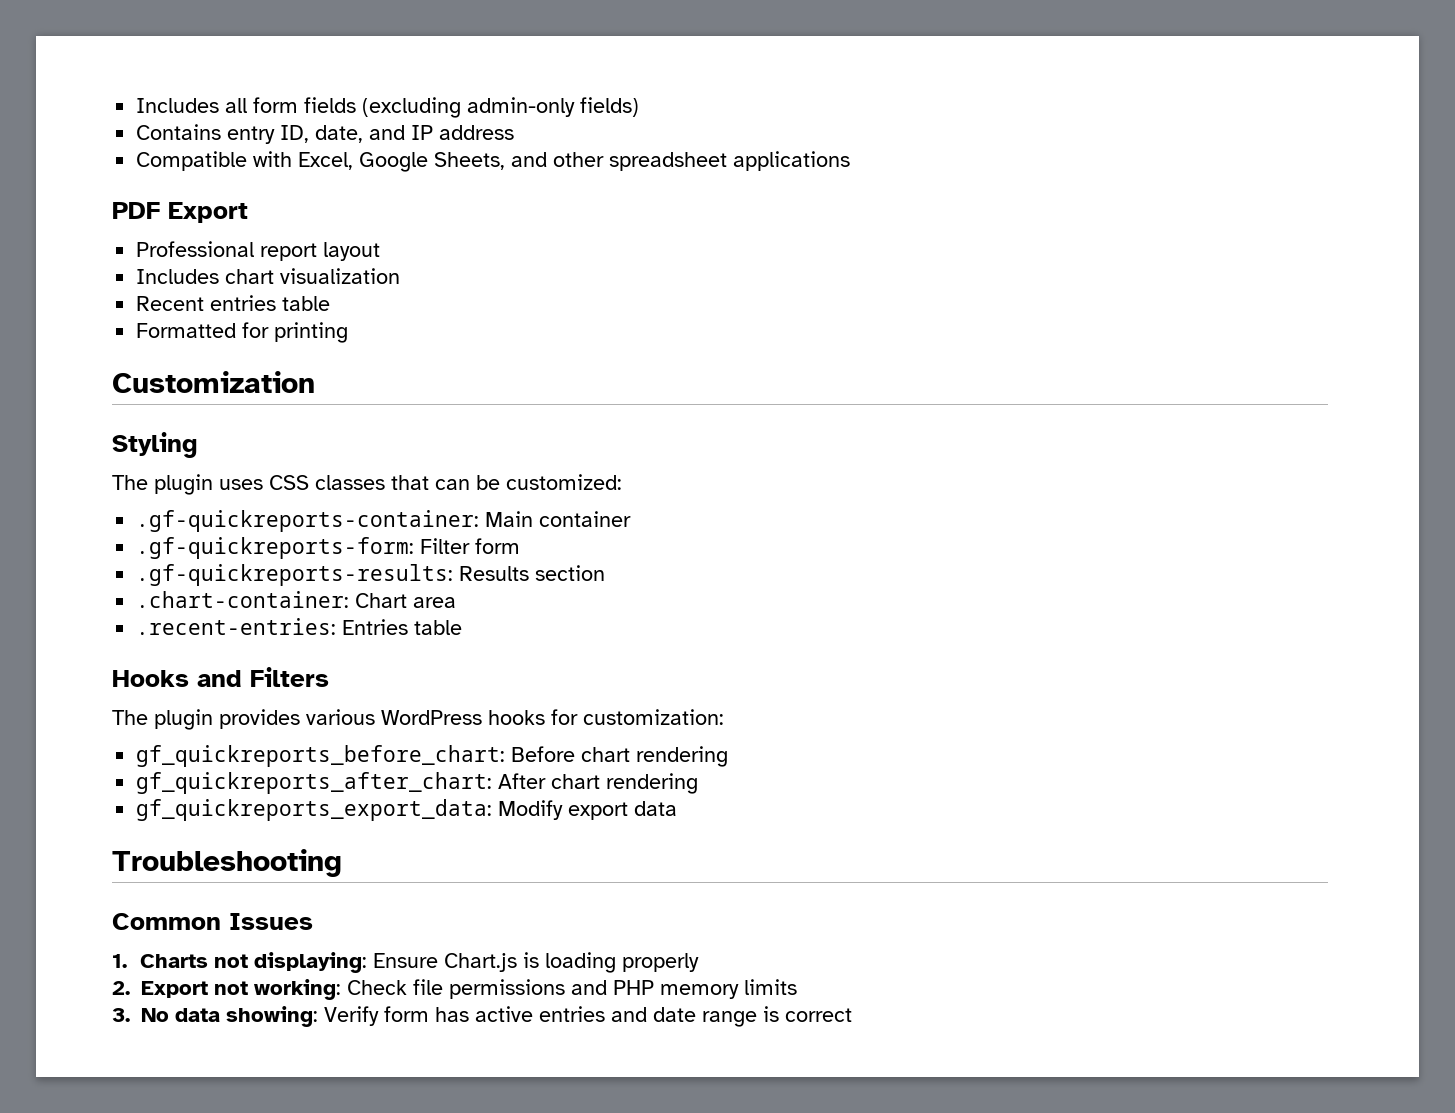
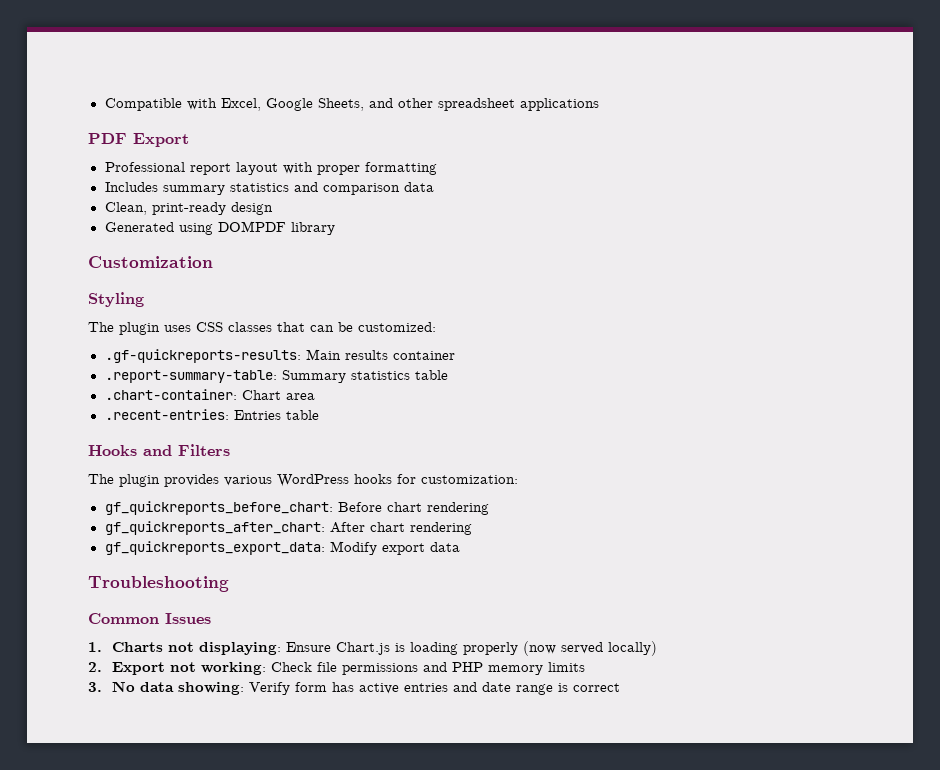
- Includes all form fields (excluding admin-only fields)
- Contains entry ID, date, and IP address
- Professional report layout
- Includes chart visualization
- Recent entries table
- Formatted for printing
+ Professional report layout with proper formatting
+ Includes summary statistics and comparison data
+ Clean, print-ready design
+ Generated using DOMPDF library
- .gf-quickreports-container: Main container
- .gf-quickreports-form: Filter form
- .gf-quickreports-results: Results section
+ .gf-quickreports-results: Main results container
+ .report-summary-table: Summary statistics table
- 1. Charts not displaying: Ensure Chart.js is loading properly
+ 1. Charts not displaying: Ensure Chart.js is loading properly (now served locally)

